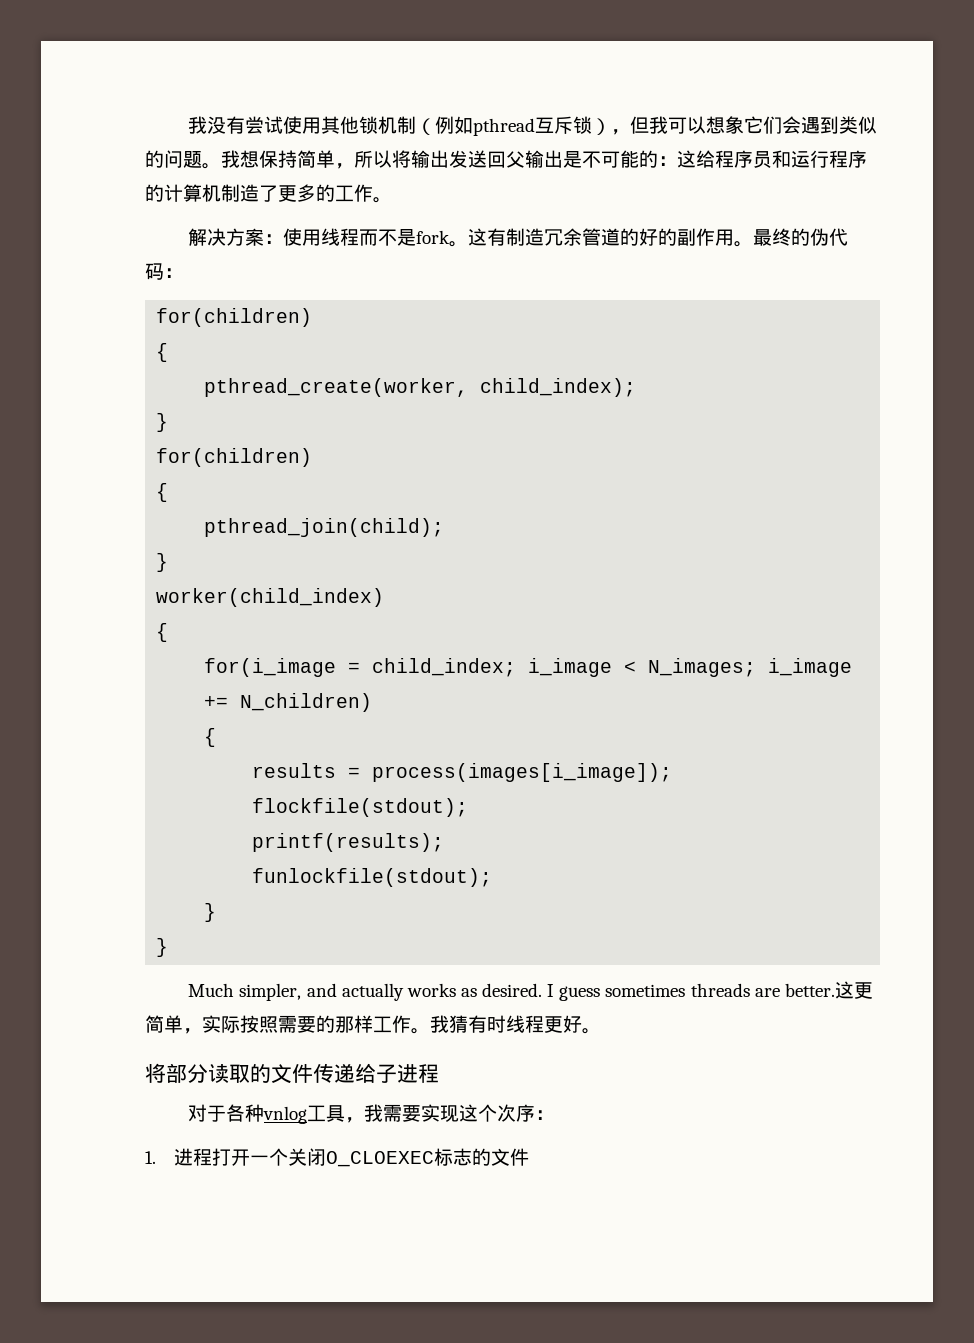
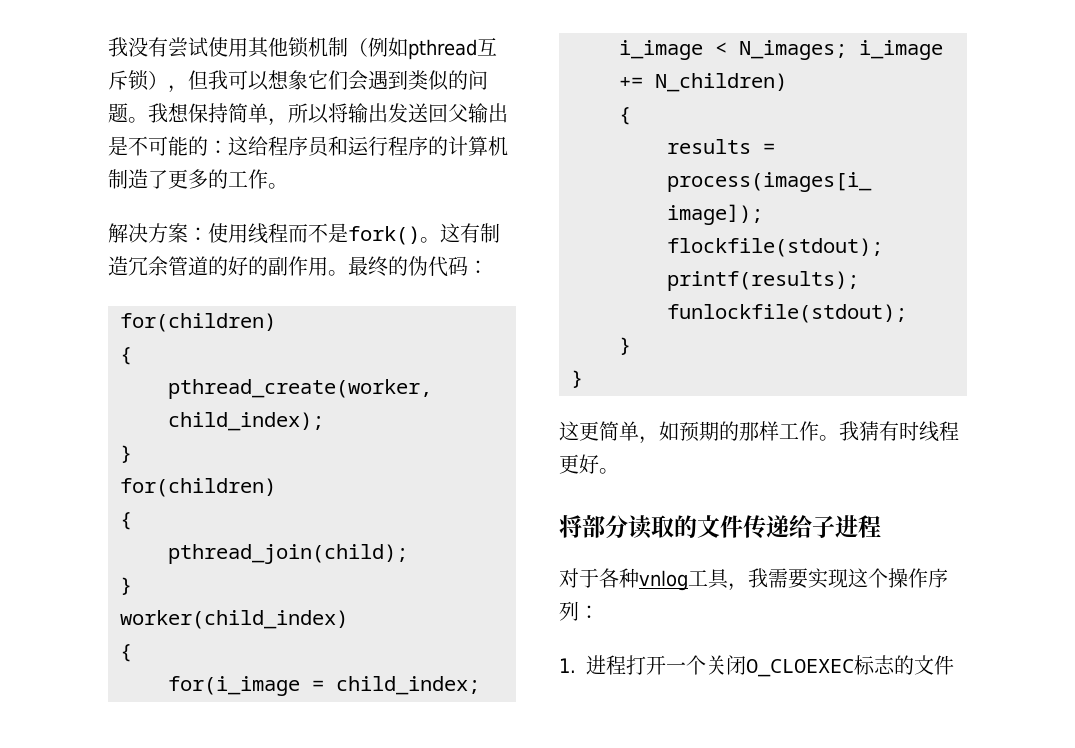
- 解决方案：使用线程而不是fork。
+ 解决方案：使用线程而不是fork()。
- Much simpler, and actually works as desired. I guess sometimes threads are better.这更简单，实际按照需要的那样工作。
+ 这更简单，如预期的那样工作。
- 对于各种vnlog工具，我需要实现这个次序：
+ 对于各种vnlog工具，我需要实现这个操作序列：

